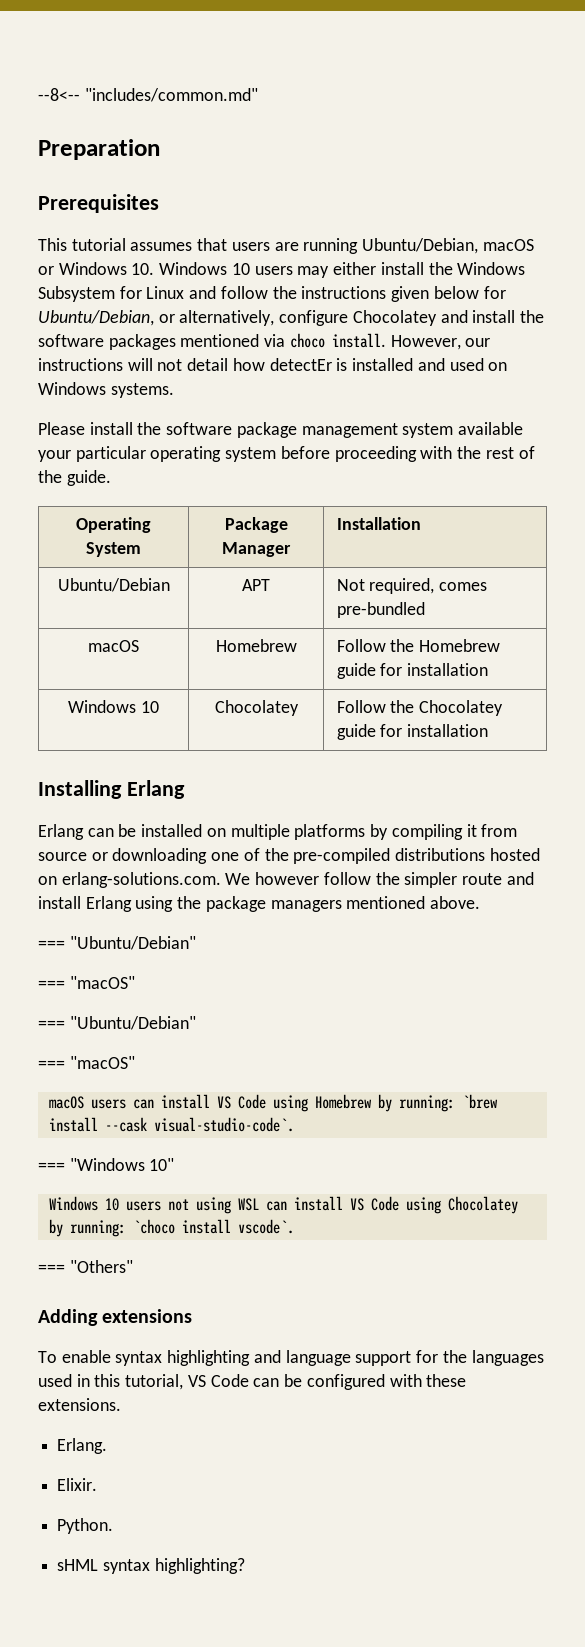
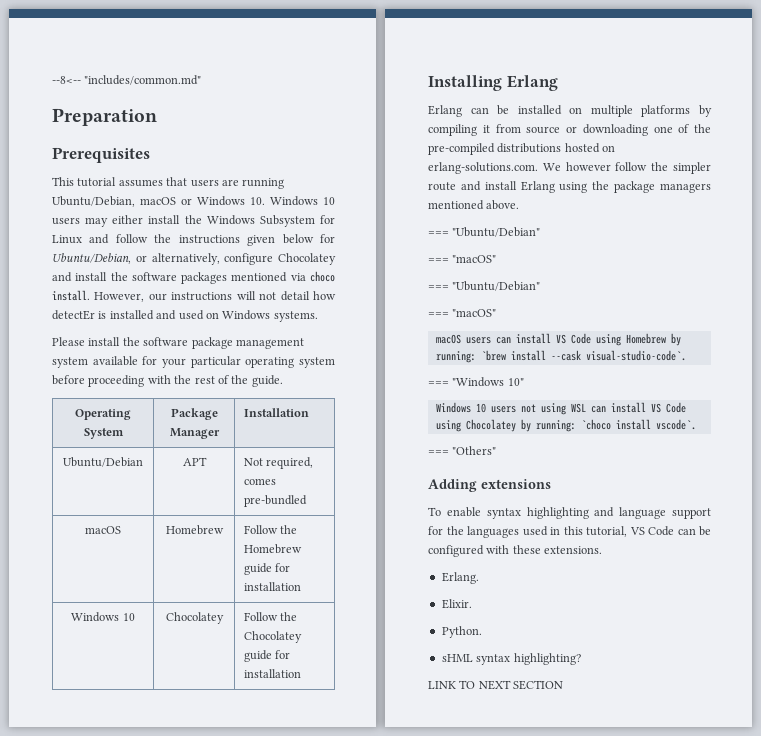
- Please install the software package management system available your particular operating system before proceeding with the rest of the guide.
+ Please install the software package management system available for your particular operating system before proceeding with the rest of the guide.
+ LINK TO NEXT SECTION

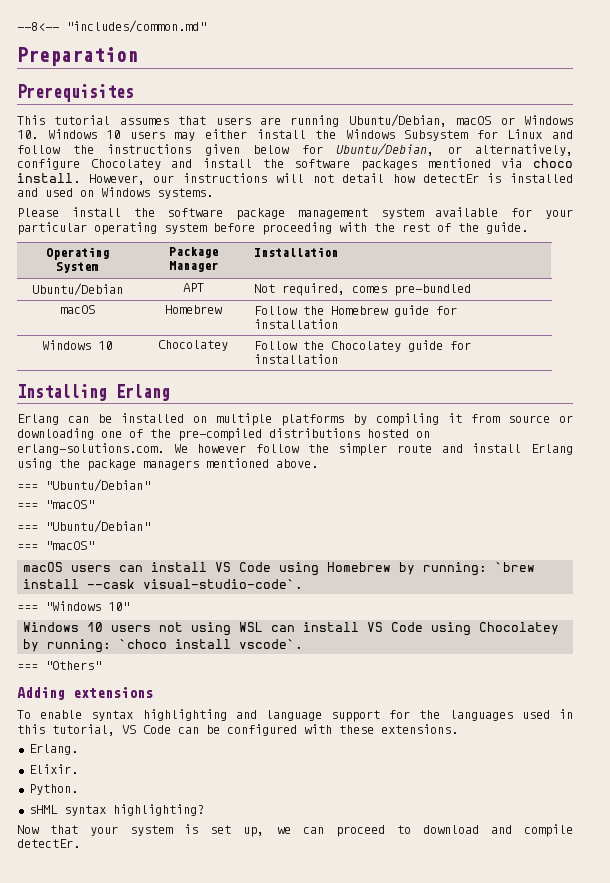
- LINK TO NEXT SECTION
+ Now that your system is set up, we can proceed to download and compile detectEr.

